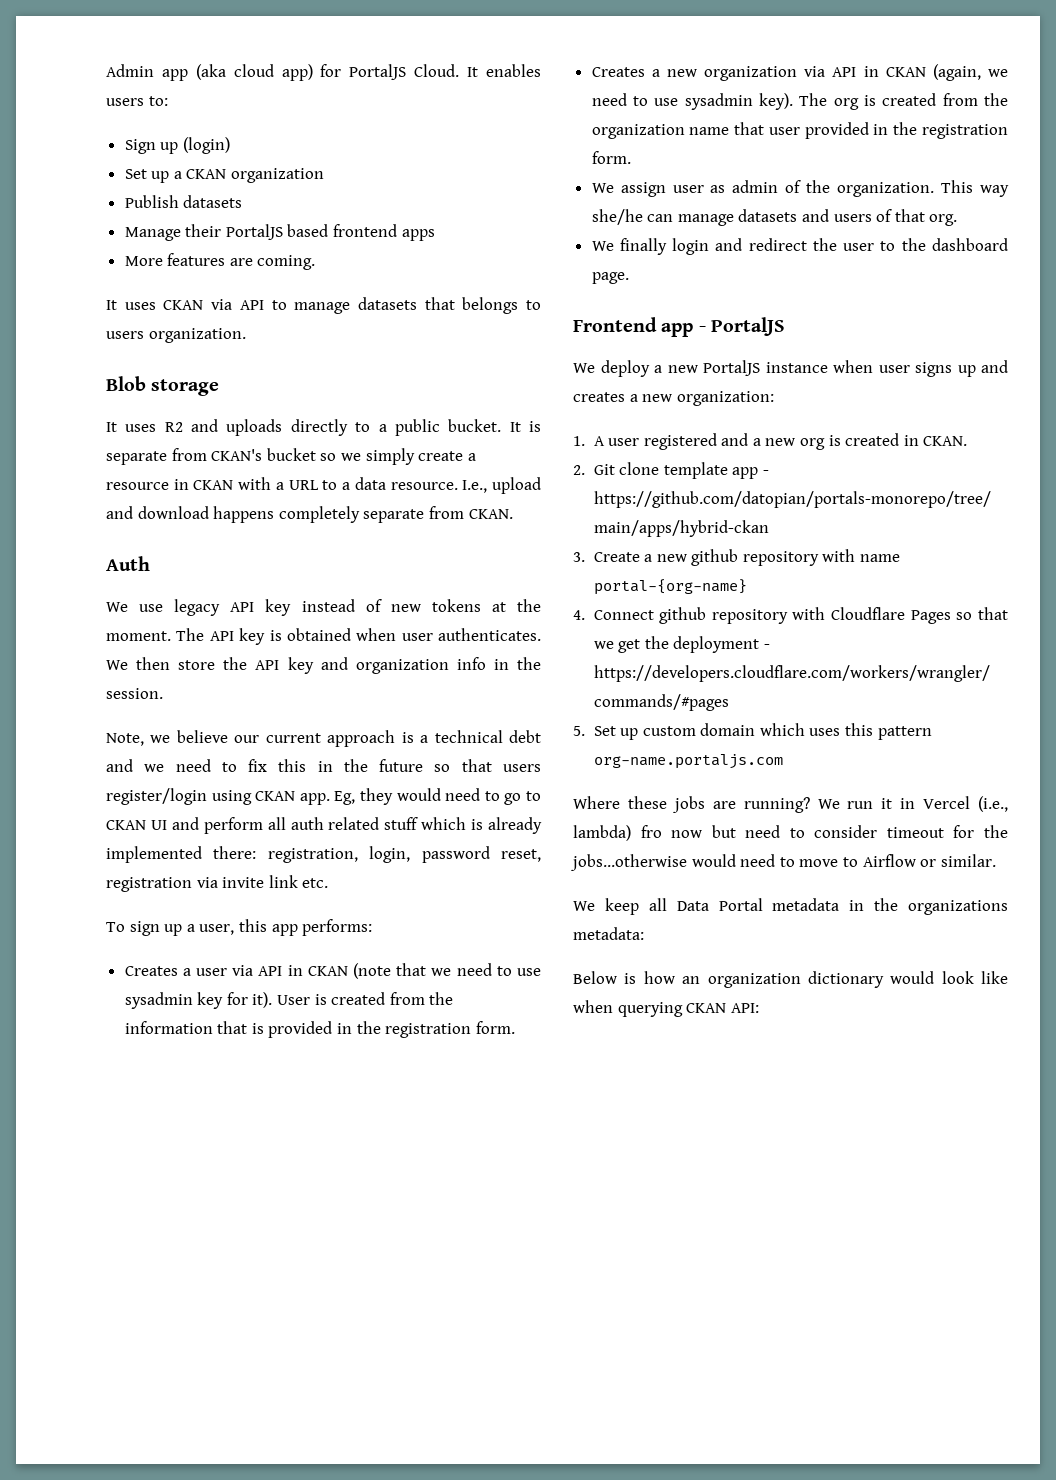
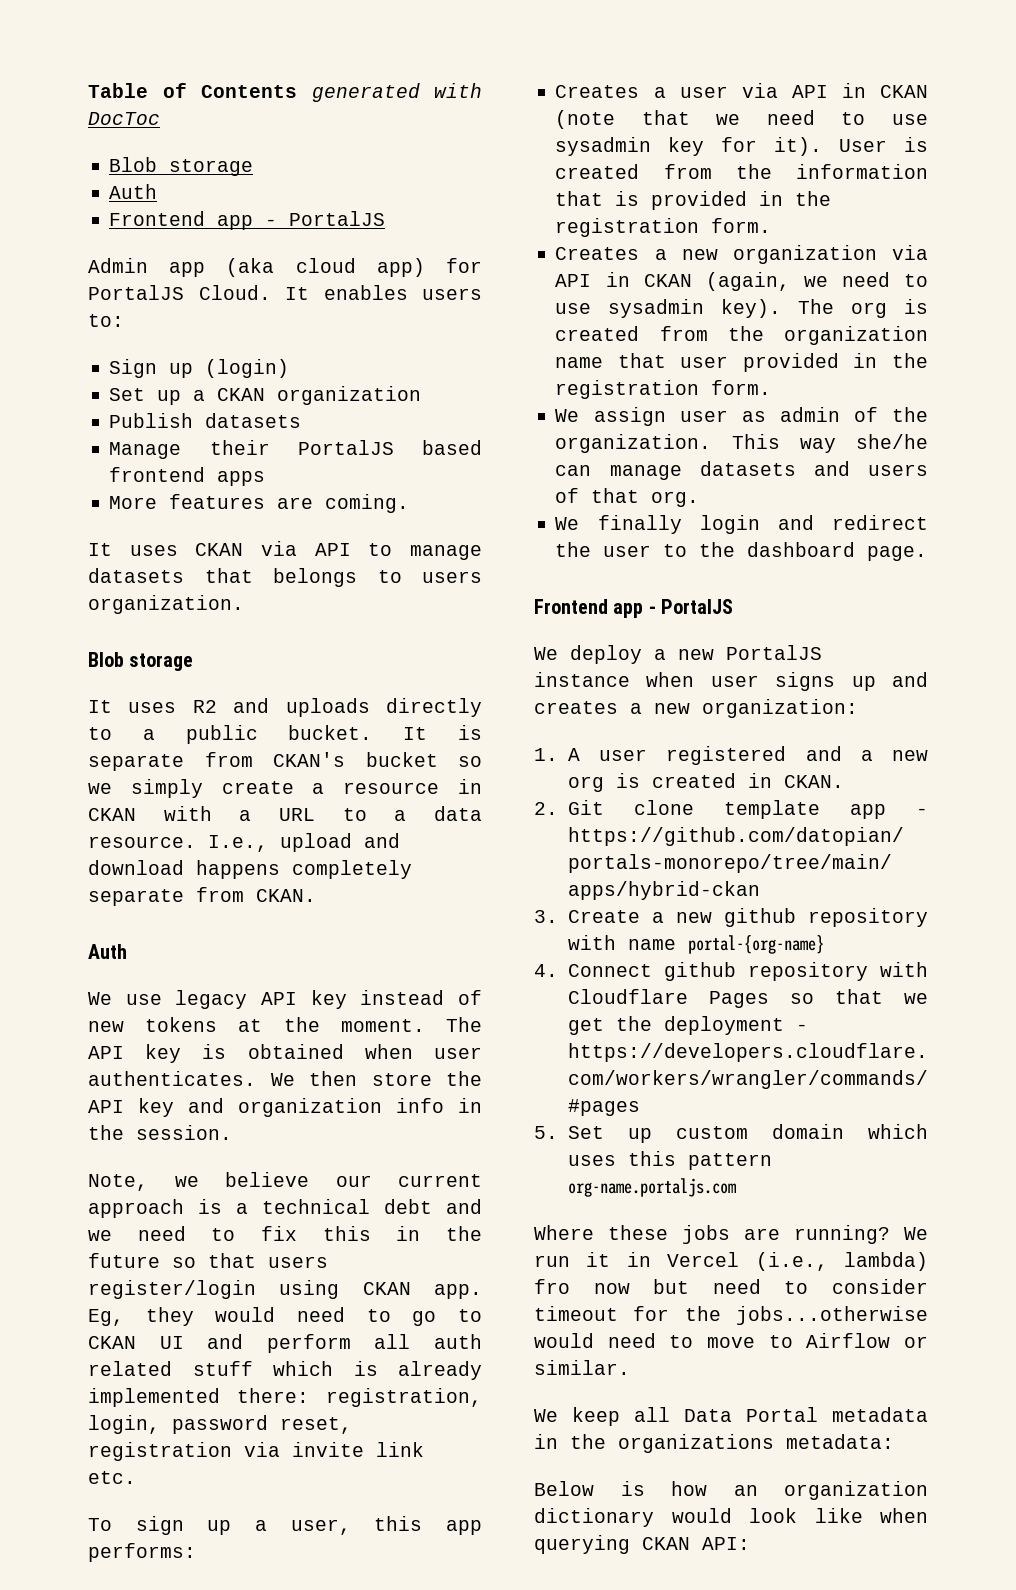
+ Table of Contents generated with DocToc
+ Blob storage
+ Auth
+ Frontend app - PortalJS

